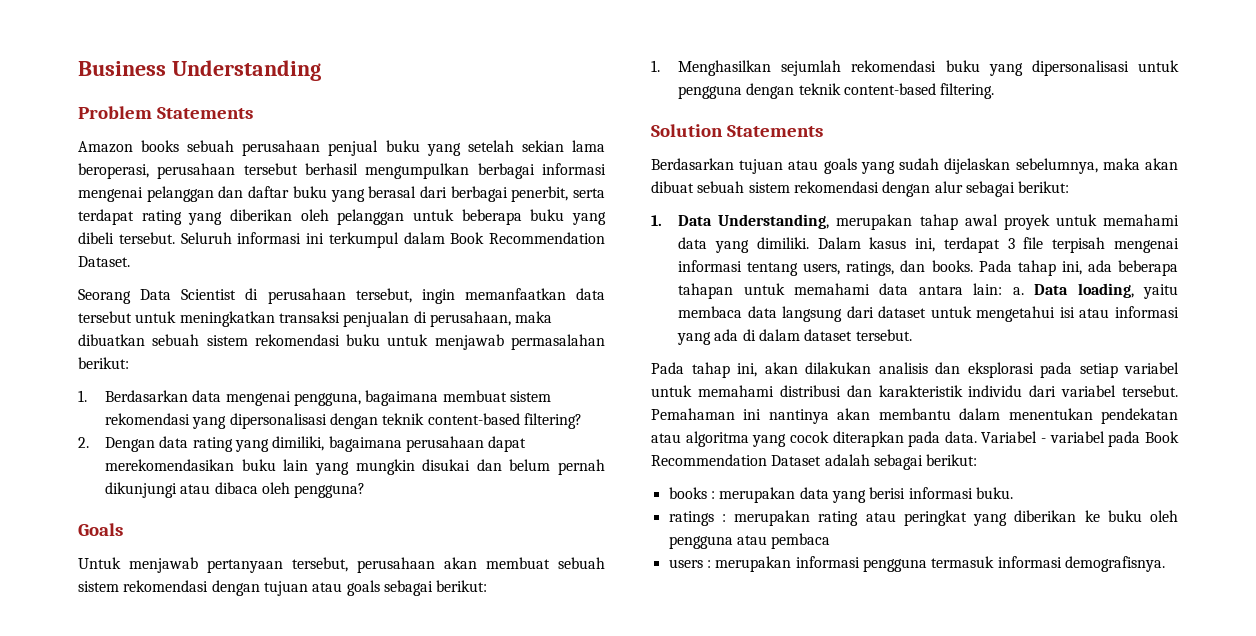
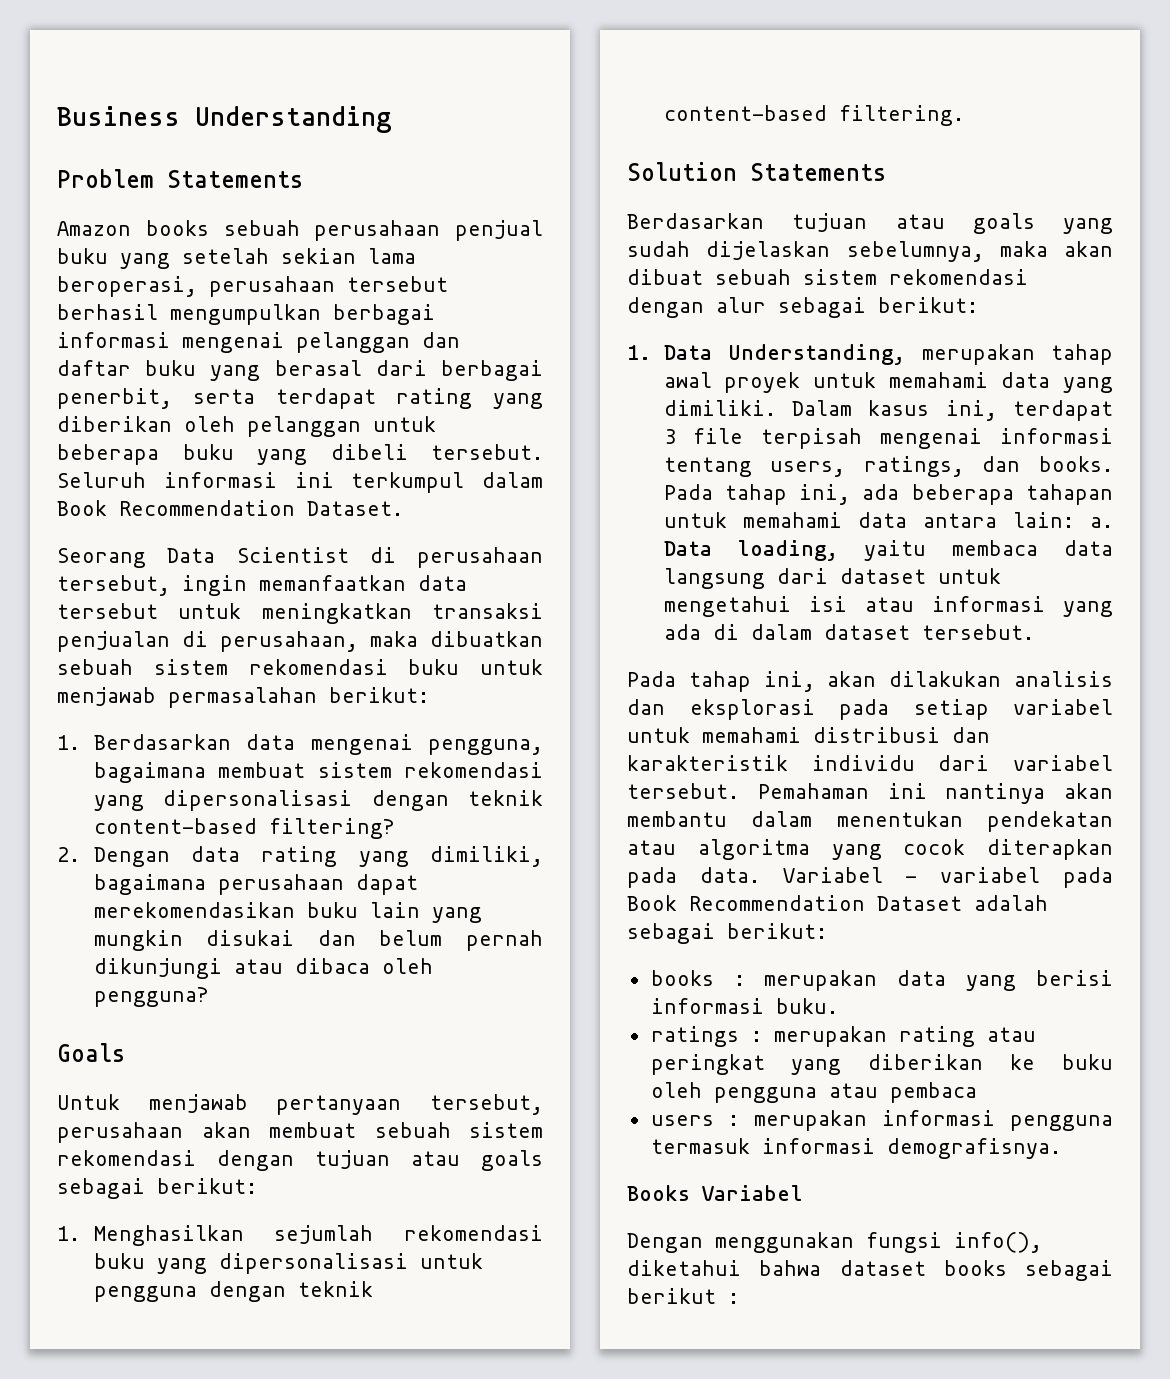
+ Books Variabel
+ Dengan menggunakan fungsi info(), diketahui bahwa dataset books sebagai berikut :

